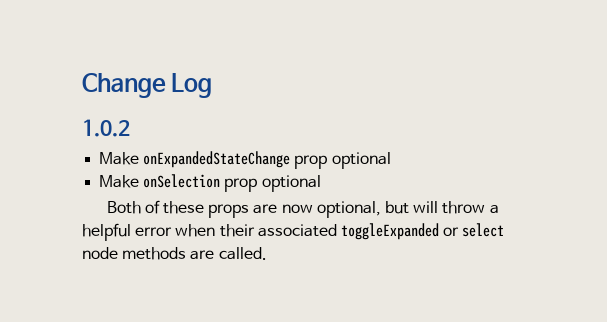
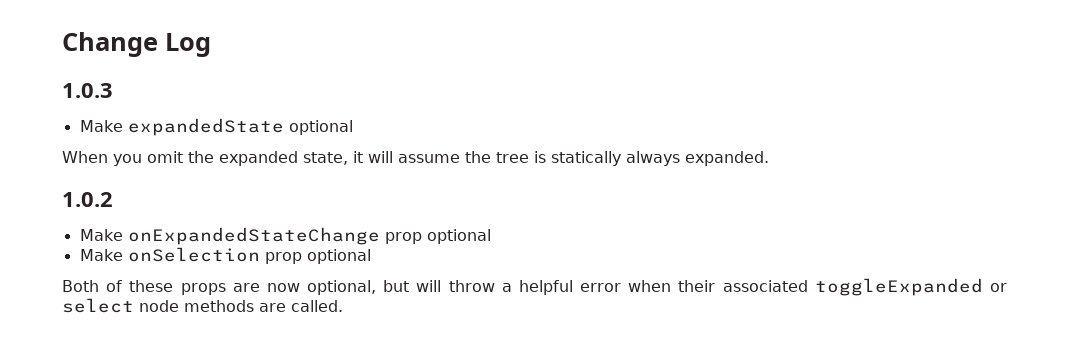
+ 1.0.3
+ Make expandedState optional
+ When you omit the expanded state, it will assume the tree is statically always expanded.

